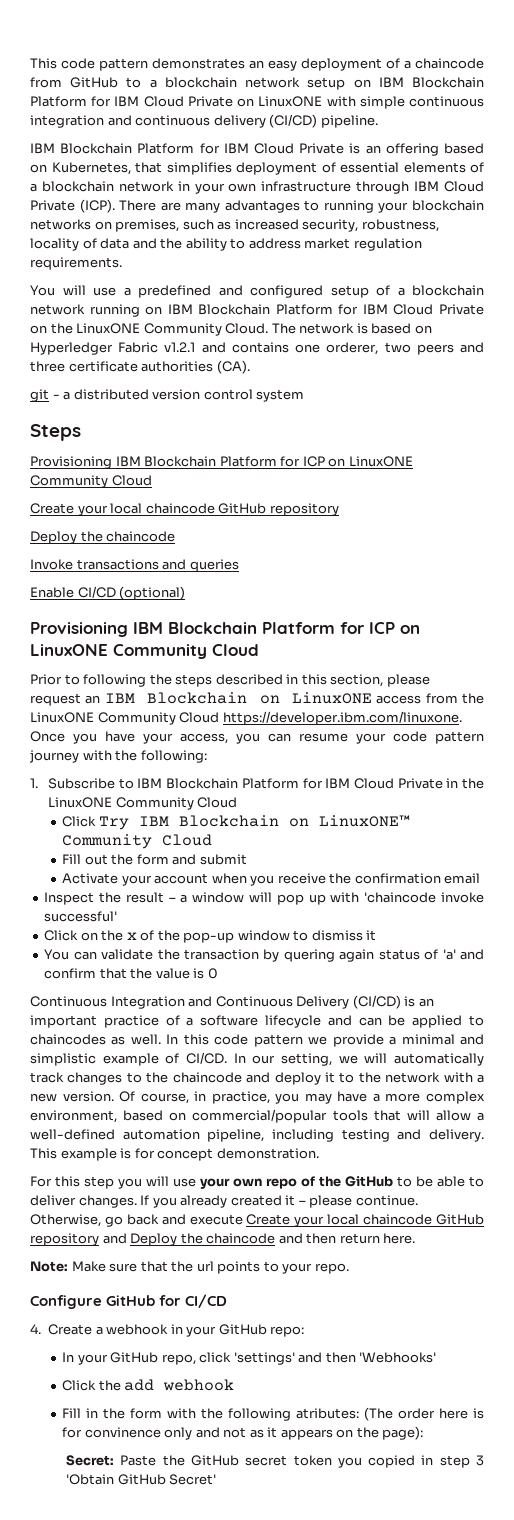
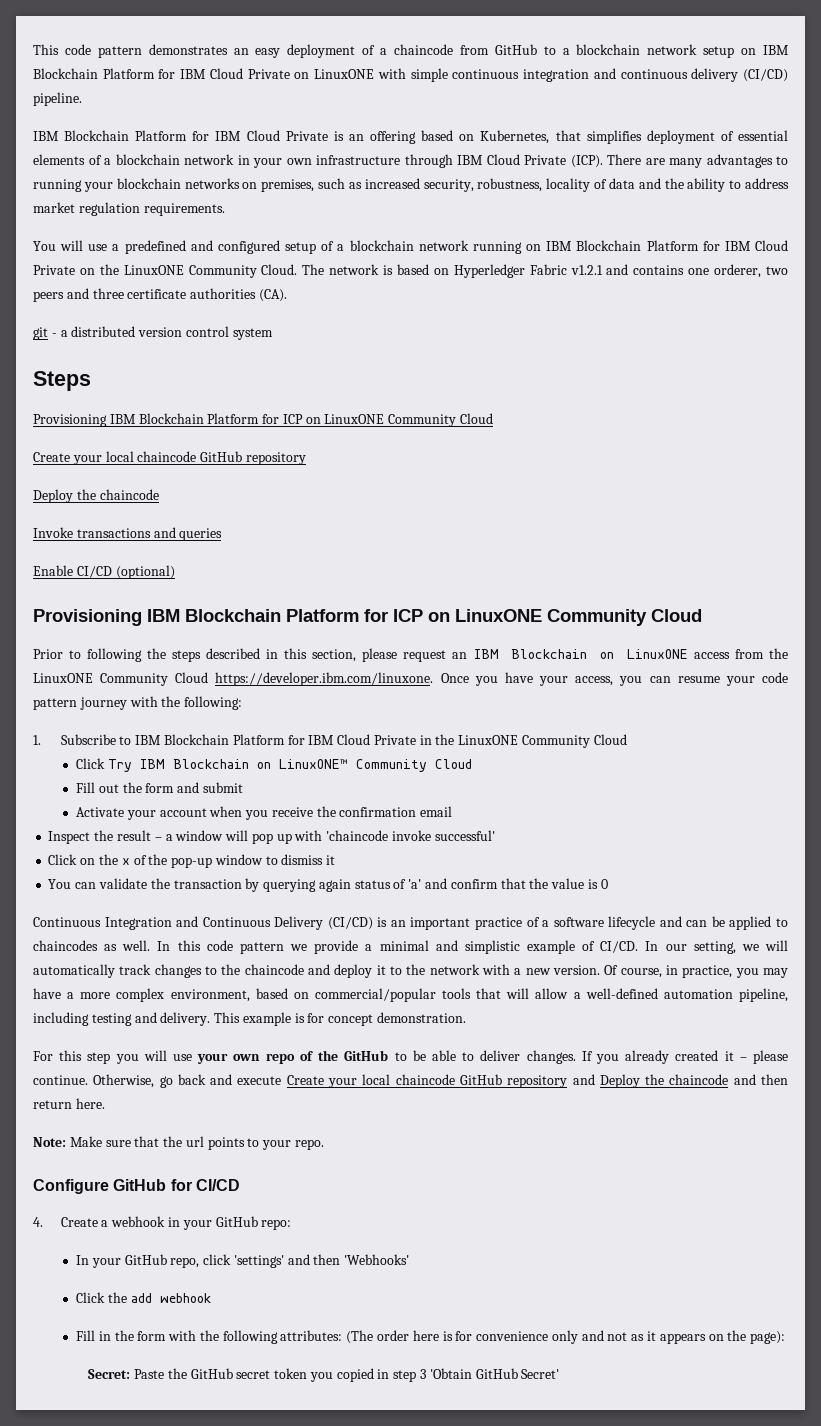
- You can validate the transaction by quering again status of 'a' and confirm that the value is 0
+ You can validate the transaction by querying again status of 'a' and confirm that the value is 0
- Fill in the form with the following atributes: (The order here is for convinence only and not as it appears on the page):
+ Fill in the form with the following attributes: (The order here is for convenience only and not as it appears on the page):

